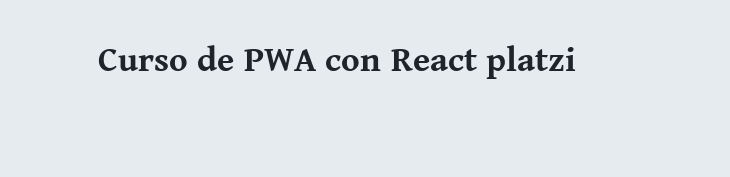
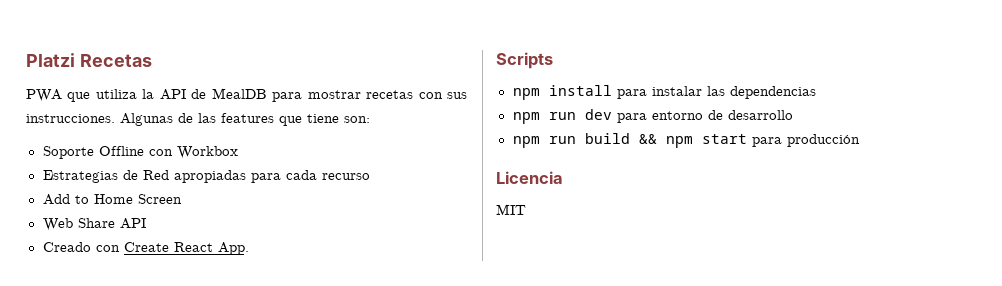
- Curso de PWA con React platzi
+ Platzi Recetas
+ PWA que utiliza la API de MealDB para mostrar recetas con sus instrucciones. Algunas de las features que tiene son:
+ Soporte Offline con Workbox
+ Estrategias de Red apropiadas para cada recurso
+ Add to Home Screen
+ Web Share API
+ Creado con Create React App.
+ Scripts
+ npm install para instalar las dependencias
+ npm run dev para entorno de desarrollo
+ npm run build && npm start para producción
+ Licencia
+ MIT

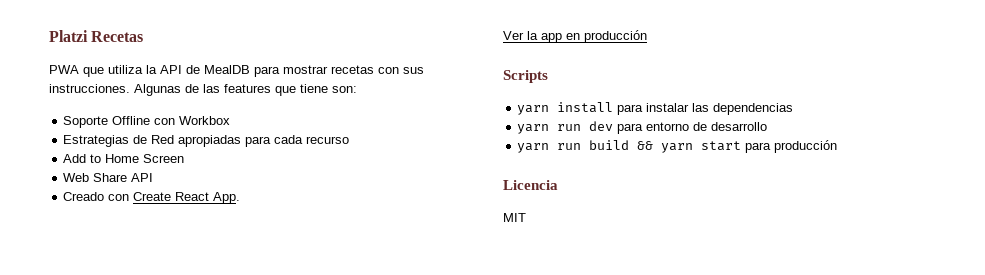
+ Ver la app en producción
- npm install para instalar las dependencias
+ yarn install para instalar las dependencias
- npm run dev para entorno de desarrollo
+ yarn run dev para entorno de desarrollo
- npm run build && npm start para producción
+ yarn run build && yarn start para producción

